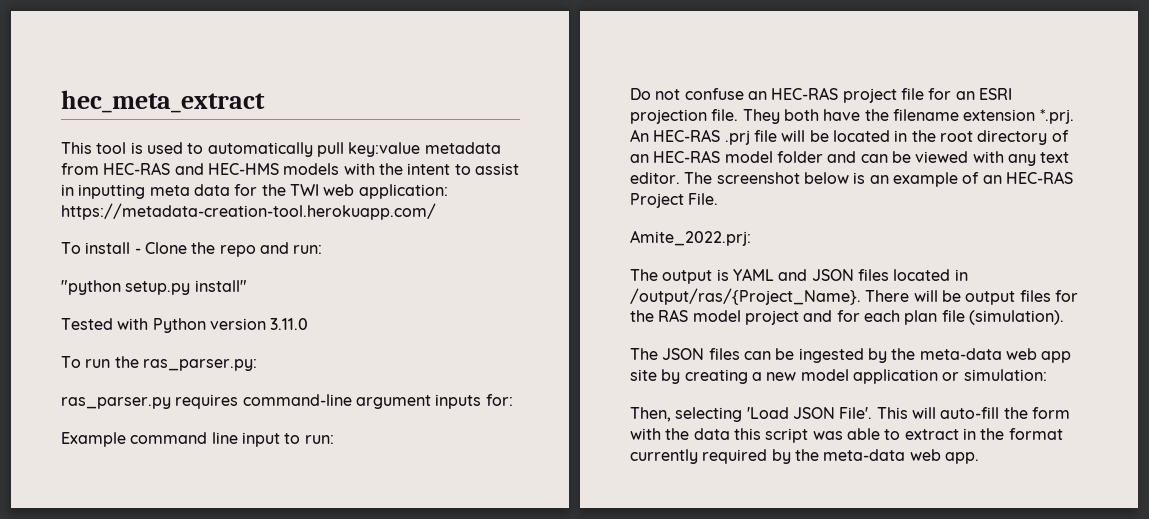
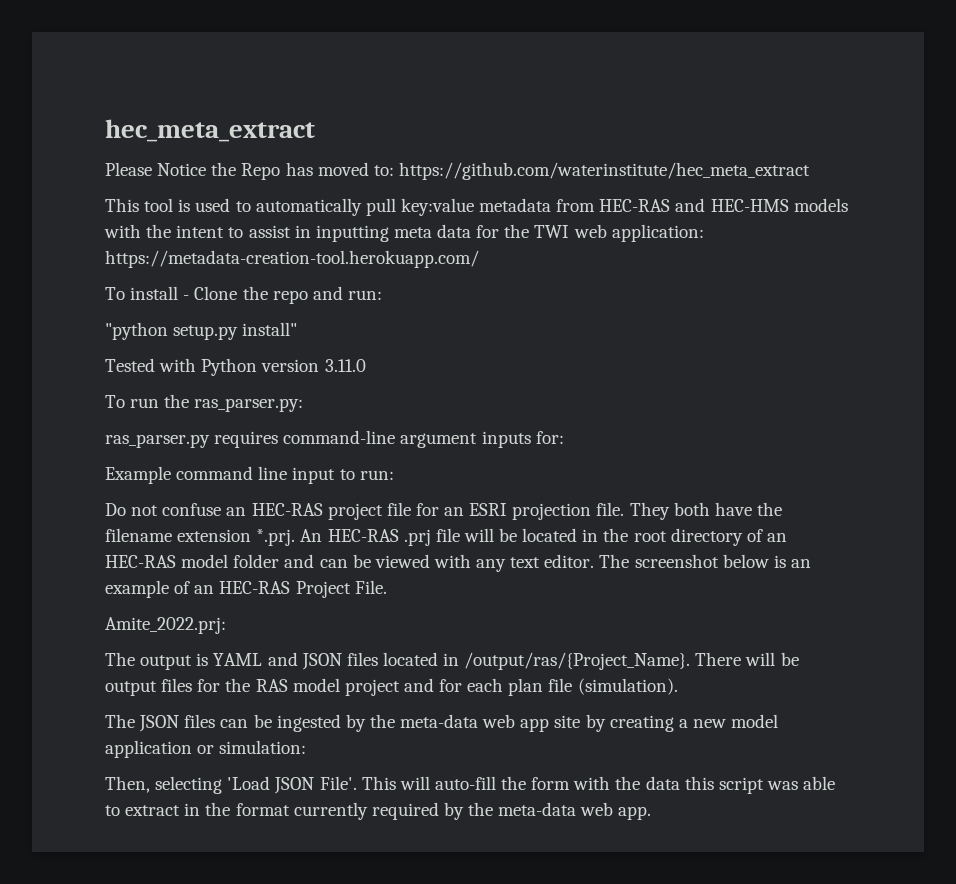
+ Please Notice the Repo has moved to: https://github.com/waterinstitute/hec_meta_extract

